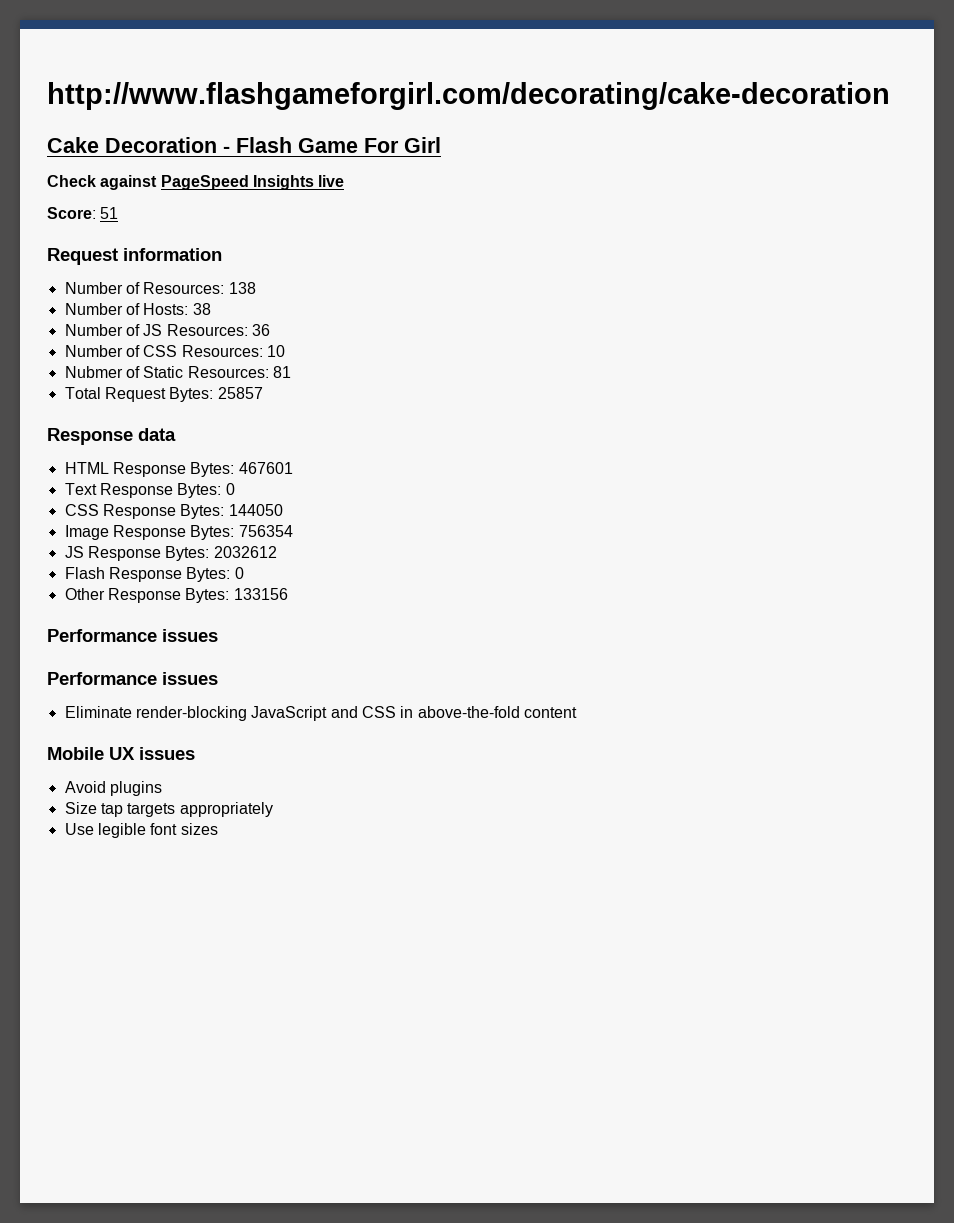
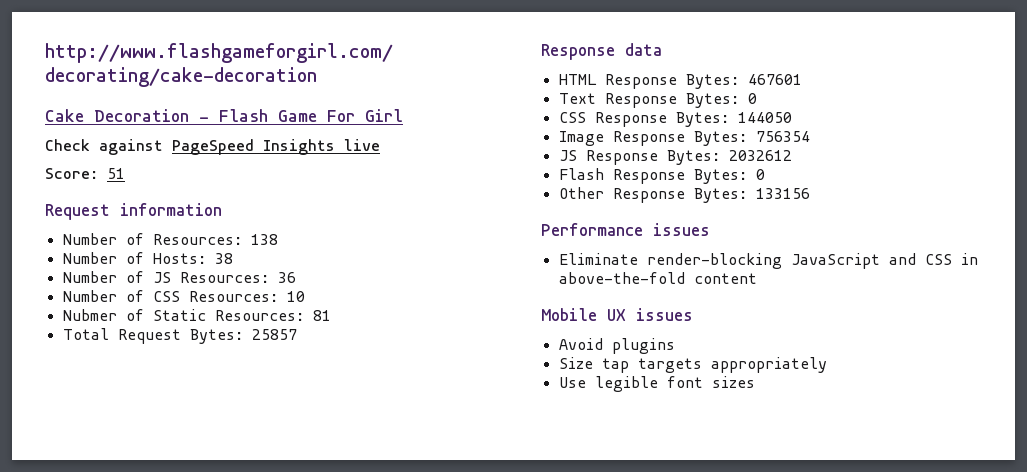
  Other Response Bytes: 133156
- Performance issues

